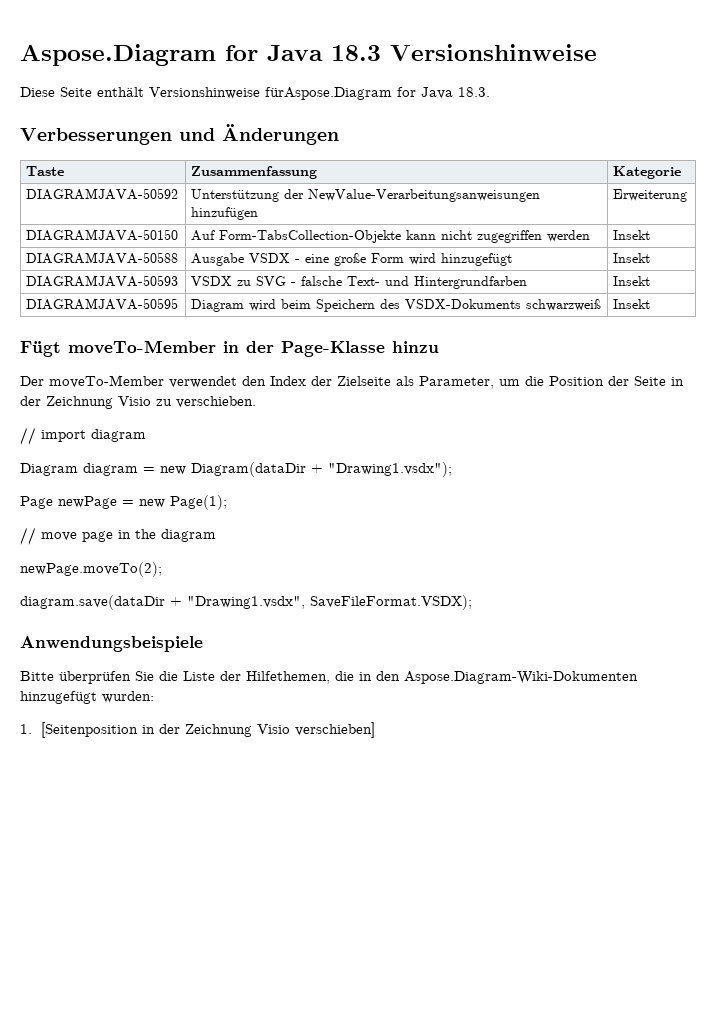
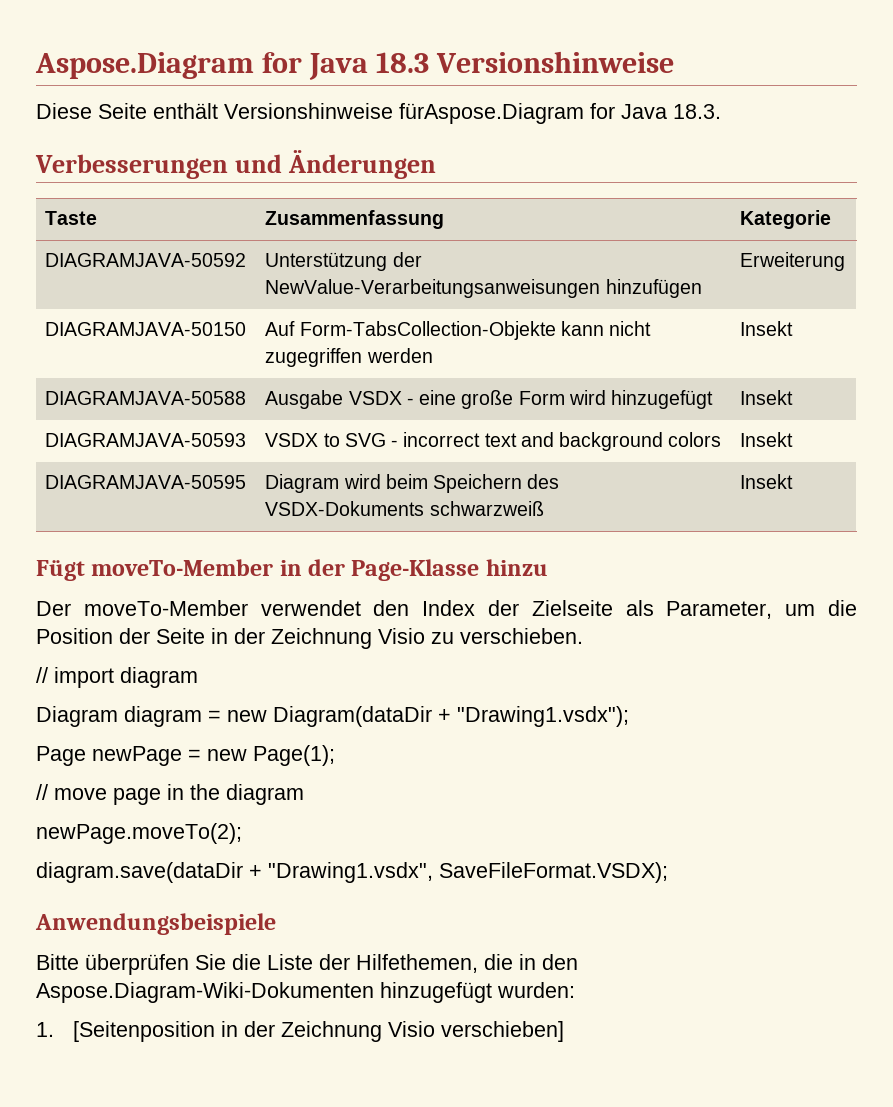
- DIAGRAMJAVA-50593 | VSDX zu SVG - falsche Text- und Hintergrundfarben | Insekt
+ DIAGRAMJAVA-50593 | VSDX to SVG - incorrect text and background colors | Insekt

